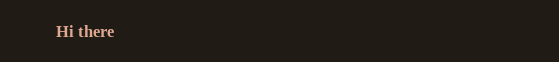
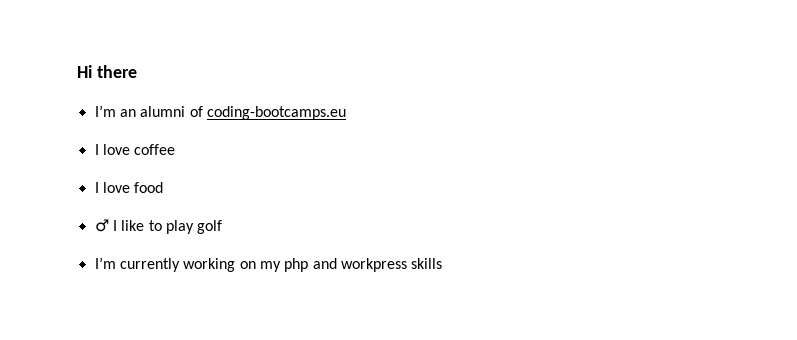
+ I’m an alumni of coding-bootcamps.eu
+ I love coffee
+ I love food
+ ♂ I like to play golf
+ I’m currently working on my php and workpress skills

